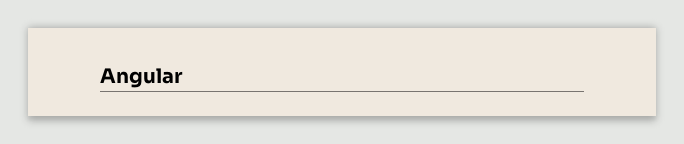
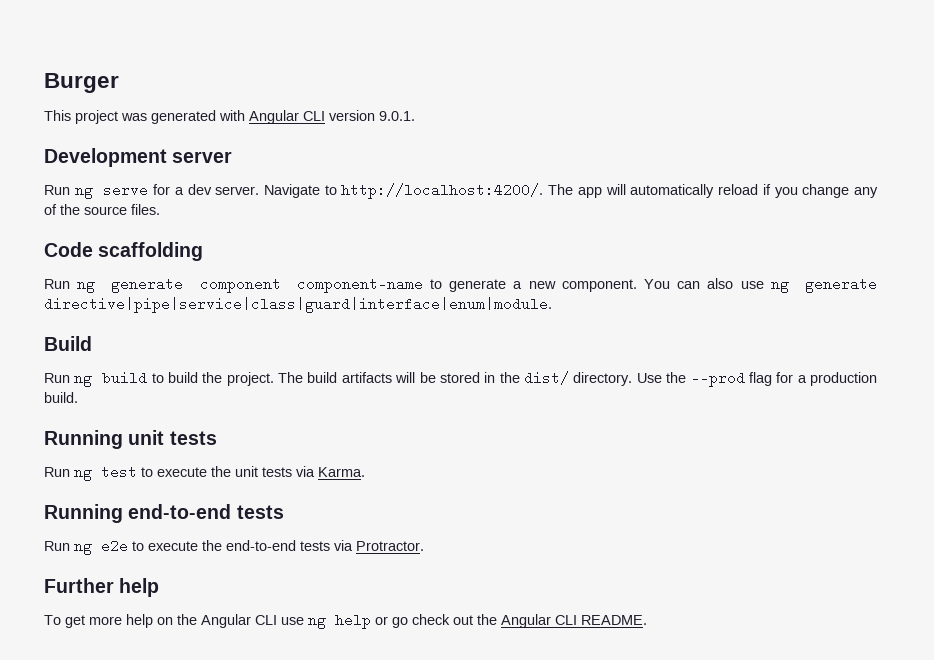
- Angular
+ Burger
+ This project was generated with Angular CLI version 9.0.1.
+ Development server
+ Run ng serve for a dev server. Navigate to http://localhost:4200/. The app will automatically reload if you change any of the source files.
+ Code scaffolding
+ Run ng generate component component-name to generate a new component. You can also use ng generate directive|pipe|service|class|guard|interface|enum|module.
+ Build
+ Run ng build to build the project. The build artifacts will be stored in the dist/ directory. Use the --prod flag for a production build.
+ Running unit tests
+ Run ng test to execute the unit tests via Karma.
+ Running end-to-end tests
+ Run ng e2e to execute the end-to-end tests via Protractor.
+ Further help
+ To get more help on the Angular CLI use ng help or go check out the Angular CLI README.

